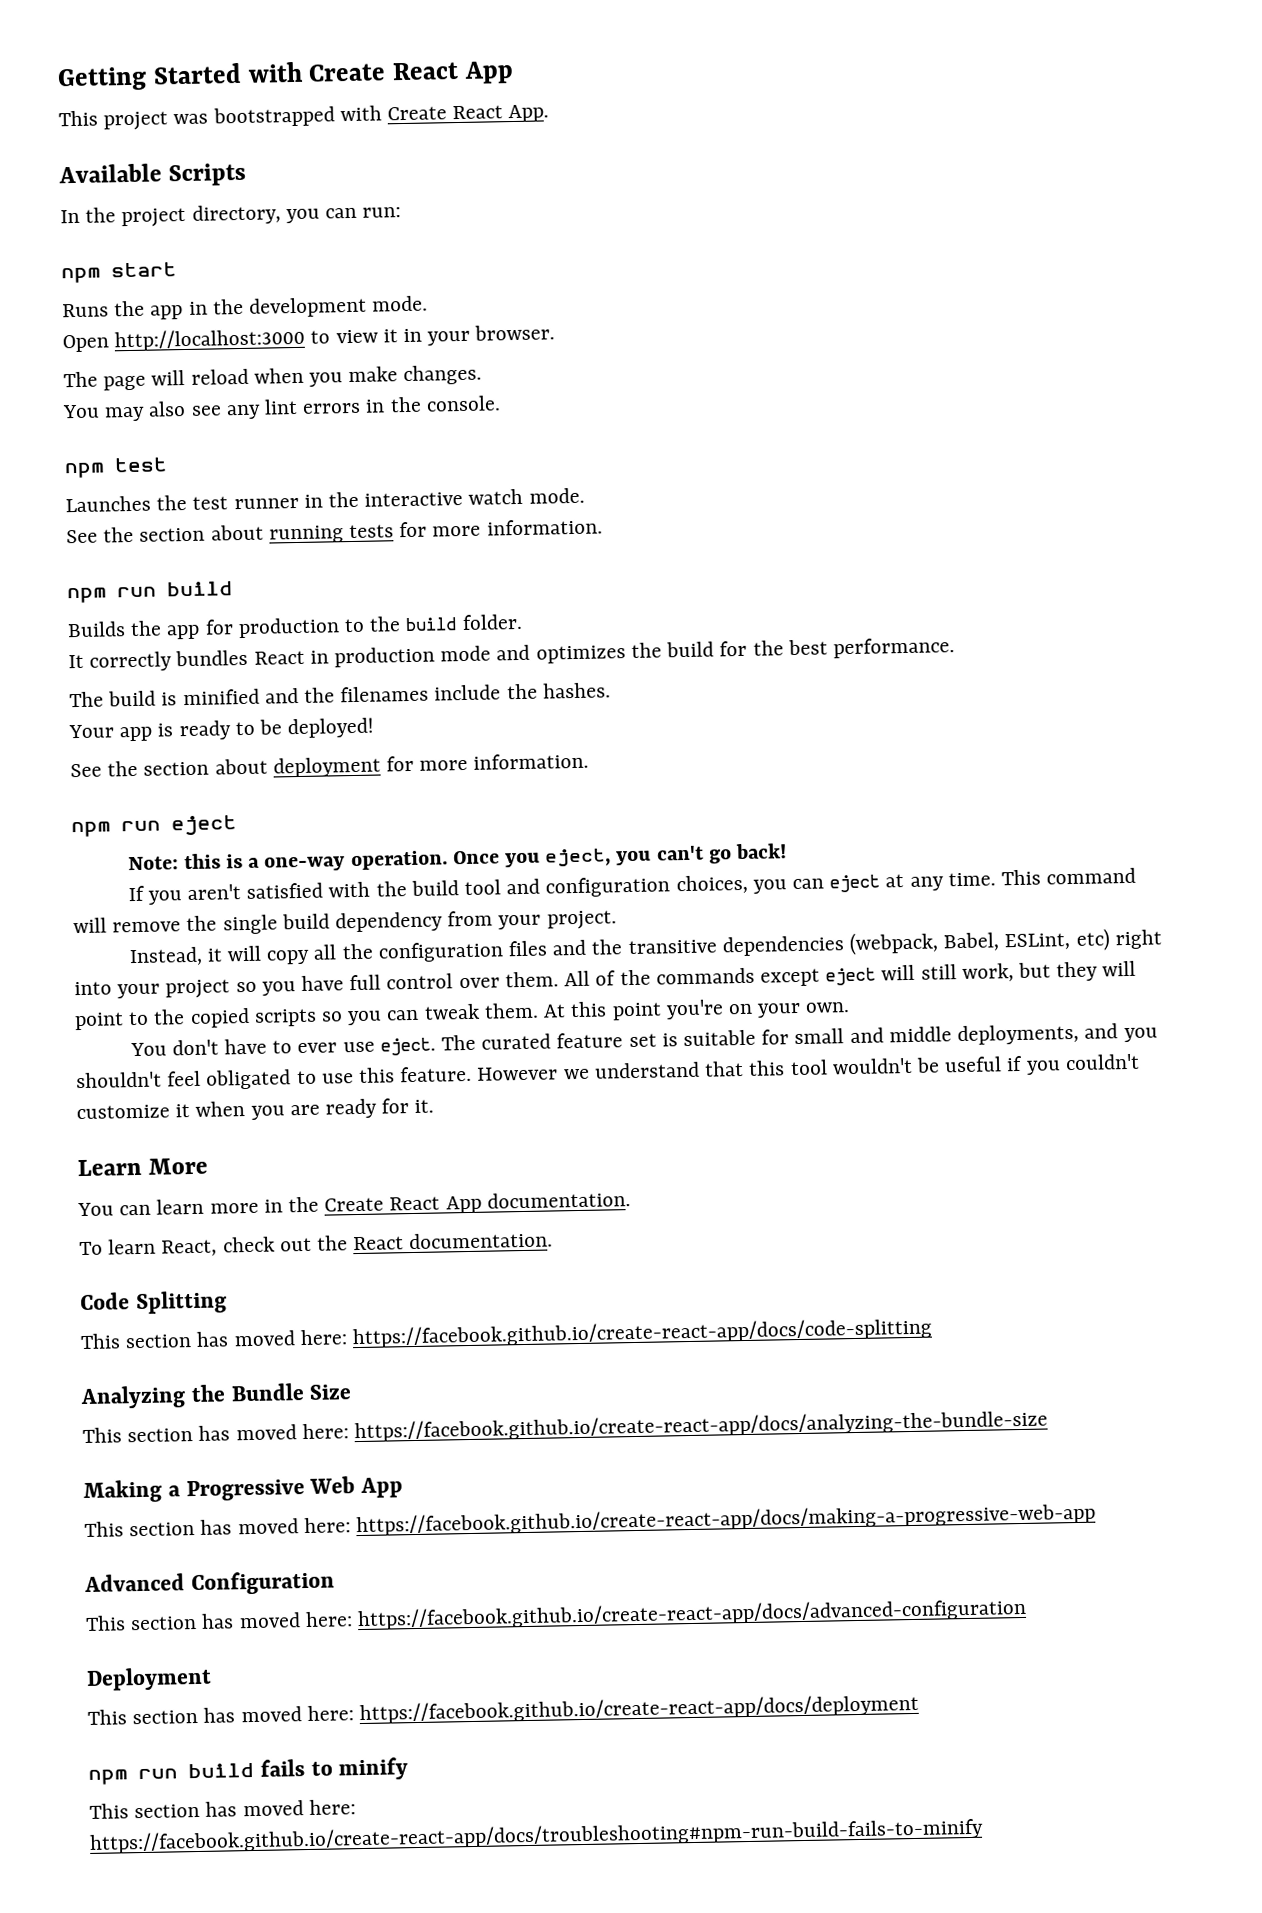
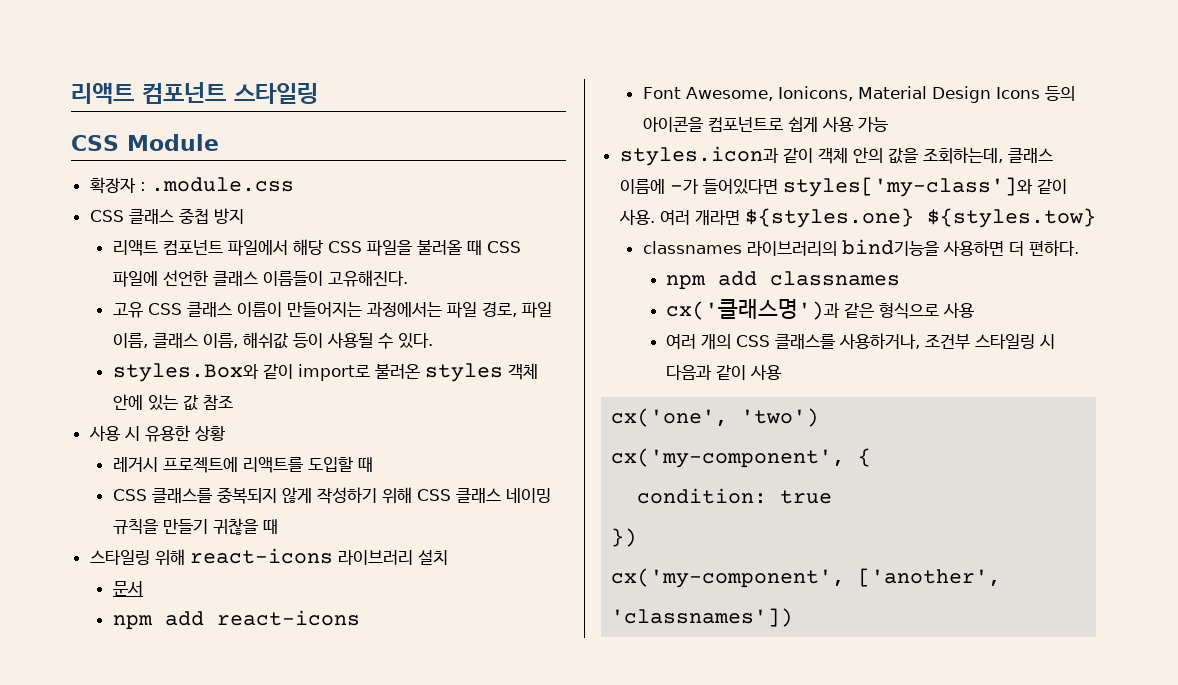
- Getting Started with Create React App
- This project was bootstrapped with Create React App.
- Available Scripts
- In the project directory, you can run:
- npm start
- Runs the app in the development mode.
- Open http://localhost:3000 to view it in your browser.
- The page will reload when you make changes.
- You may also see any lint errors in the console.
- npm test
- Launches the test runner in the interactive watch mode.
- See the section about running tests for more information.
- npm run build
- Builds the app for production to the build folder.
- It correctly bundles React in production mode and optimizes the build for the best performance.
- The build is minified and the filenames include the hashes.
- Your app is ready to be deployed!
- See the section about deployment for more information.
- npm run eject
- Note: this is a one-way operation. Once you eject, you can't go back!
- If you aren't satisfied with the build tool and configuration choices, you can eject at any time. This command will remove the single build dependency from your project.
- Instead, it will copy all the configuration files and the transitive dependencies (webpack, Babel, ESLint, etc) right into your project so you have full control over them. All of the commands except eject will still work, but they will point to the copied scripts so you can tweak them. At this point you're on your own.
- You don't have to ever use eject. The curated feature set is suitable for small and middle deployments, and you shouldn't feel obligated to use this feature. However we understand that this tool wouldn't be useful if you couldn't customize it when you are ready for it.
- Learn More
- You can learn more in the Create React App documentation.
- To learn React, check out the React documentation.
- Code Splitting
- This section has moved here: https://facebook.github.io/create-react-app/docs/code-splitting
- Analyzing the Bundle Size
- This section has moved here: https://facebook.github.io/create-react-app/docs/analyzing-the-bundle-size
- Making a Progressive Web App
- This section has moved here: https://facebook.github.io/create-react-app/docs/making-a-progressive-web-app
- Advanced Configuration
- This section has moved here: https://facebook.github.io/create-react-app/docs/advanced-configuration
- Deployment
- This section has moved here: https://facebook.github.io/create-react-app/docs/deployment
- npm run build fails to minify
- This section has moved here: https://facebook.github.io/create-react-app/docs/troubleshooting#npm-run-build-fails-to-minify
+ 리액트 컴포넌트 스타일링
+ CSS Module
+ 확장자 : .module.css
+ CSS 클래스 중첩 방지
+ 리액트 컴포넌트 파일에서 해당 CSS 파일을 불러올 때 CSS 파일에 선언한 클래스 이름들이 고유해진다.
+ 고유 CSS 클래스 이름이 만들어지는 과정에서는 파일 경로, 파일 이름, 클래스 이름, 해쉬값 등이 사용될 수 있다.
+ styles.Box와 같이 import로 불러온 styles 객체 안에 있는 값 참조
+ 사용 시 유용한 상황
+ 레거시 프로젝트에 리액트를 도입할 때
+ CSS 클래스를 중복되지 않게 작성하기 위해 CSS 클래스 네이밍 규칙을 만들기 귀찮을 때
+ 스타일링 위해 react-icons 라이브러리 설치
+ 문서
+ npm add react-icons
+ Font Awesome, Ionicons, Material Design Icons 등의 아이콘을 컴포넌트로 쉽게 사용 가능
+ styles.icon과 같이 객체 안의 값을 조회하는데, 클래스 이름에 -가 들어있다면 styles['my-class']와 같이 사용. 여러 개라면 ${styles.one} ${styles.tow}
+ classnames 라이브러리의 bind기능을 사용하면 더 편하다.
+ npm add classnames
+ cx('클래스명')과 같은 형식으로 사용
+ 여러 개의 CSS 클래스를 사용하거나, 조건부 스타일링 시 다음과 같이 사용
+ cx('one', 'two')
+ cx('my-component', {
+ condition: true
+ })
+ cx('my-component', ['another', 'classnames'])

